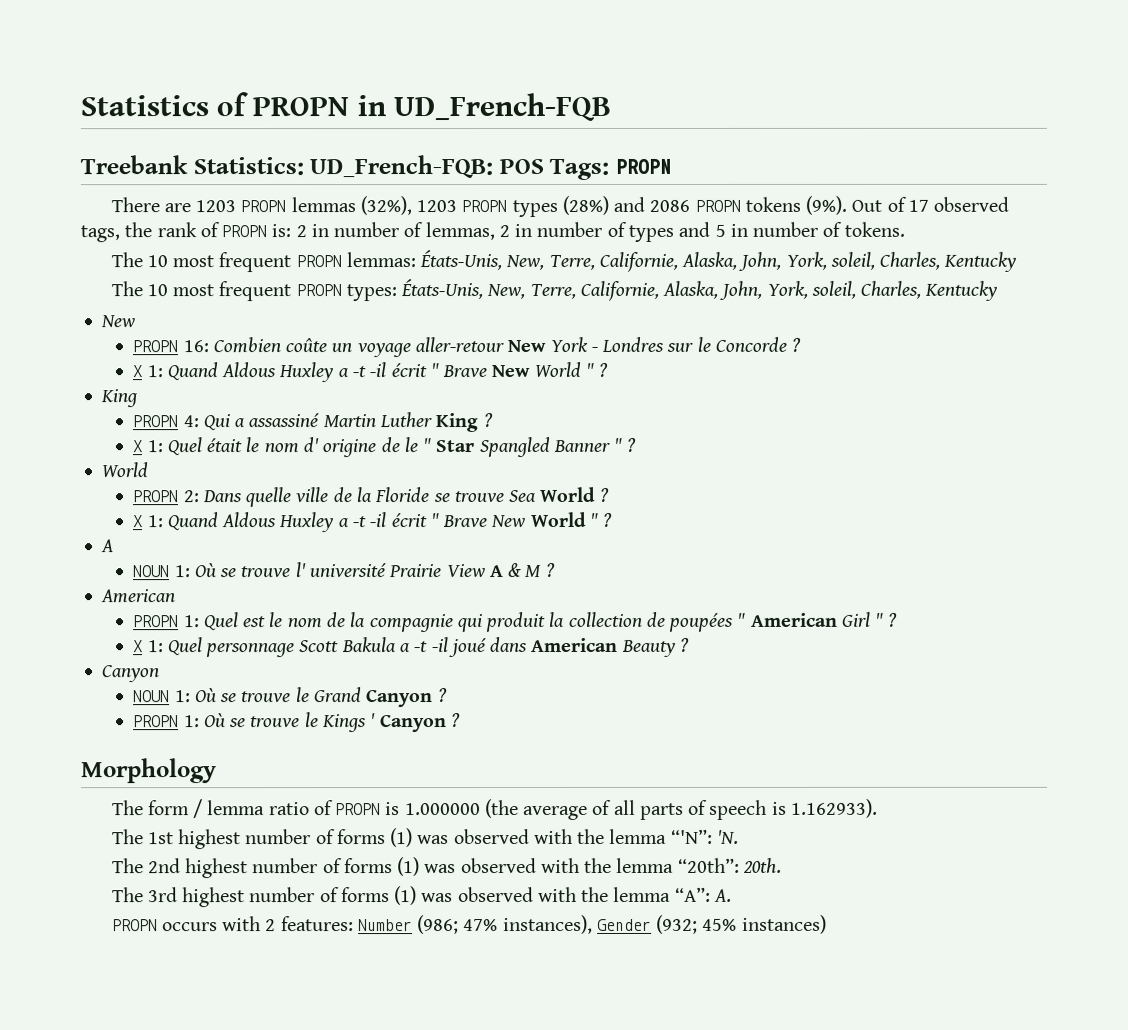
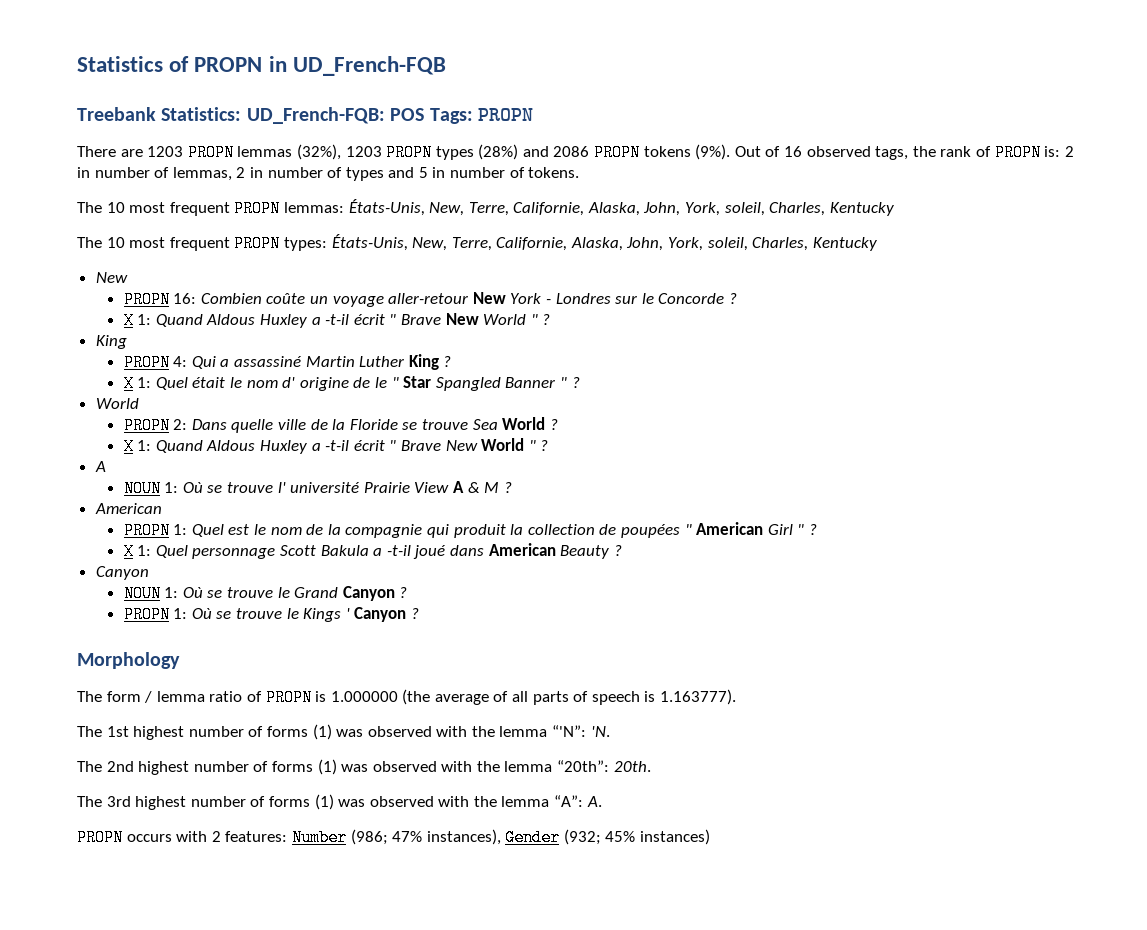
- Out of 17 observed tags, the rank of PROPN is: 2 in number of lemmas, 2 in number of types and 5 in number of tokens.
+ Out of 16 observed tags, the rank of PROPN is: 2 in number of lemmas, 2 in number of types and 5 in number of tokens.
  PROPN 16: Combien coûte un voyage aller-retour New York - Londres sur le Concorde ?
- X 1: Quand Aldous Huxley a -t -il écrit " Brave New World " ?
+ X 1: Quand Aldous Huxley a -t-il écrit " Brave New World " ?
  PROPN 2: Dans quelle ville de la Floride se trouve Sea World ?
- X 1: Quand Aldous Huxley a -t -il écrit " Brave New World " ?
+ X 1: Quand Aldous Huxley a -t-il écrit " Brave New World " ?
- X 1: Quel personnage Scott Bakula a -t -il joué dans American Beauty ?
+ X 1: Quel personnage Scott Bakula a -t-il joué dans American Beauty ?
- The form / lemma ratio of PROPN is 1.000000 (the average of all parts of speech is 1.162933).
+ The form / lemma ratio of PROPN is 1.000000 (the average of all parts of speech is 1.163777).

